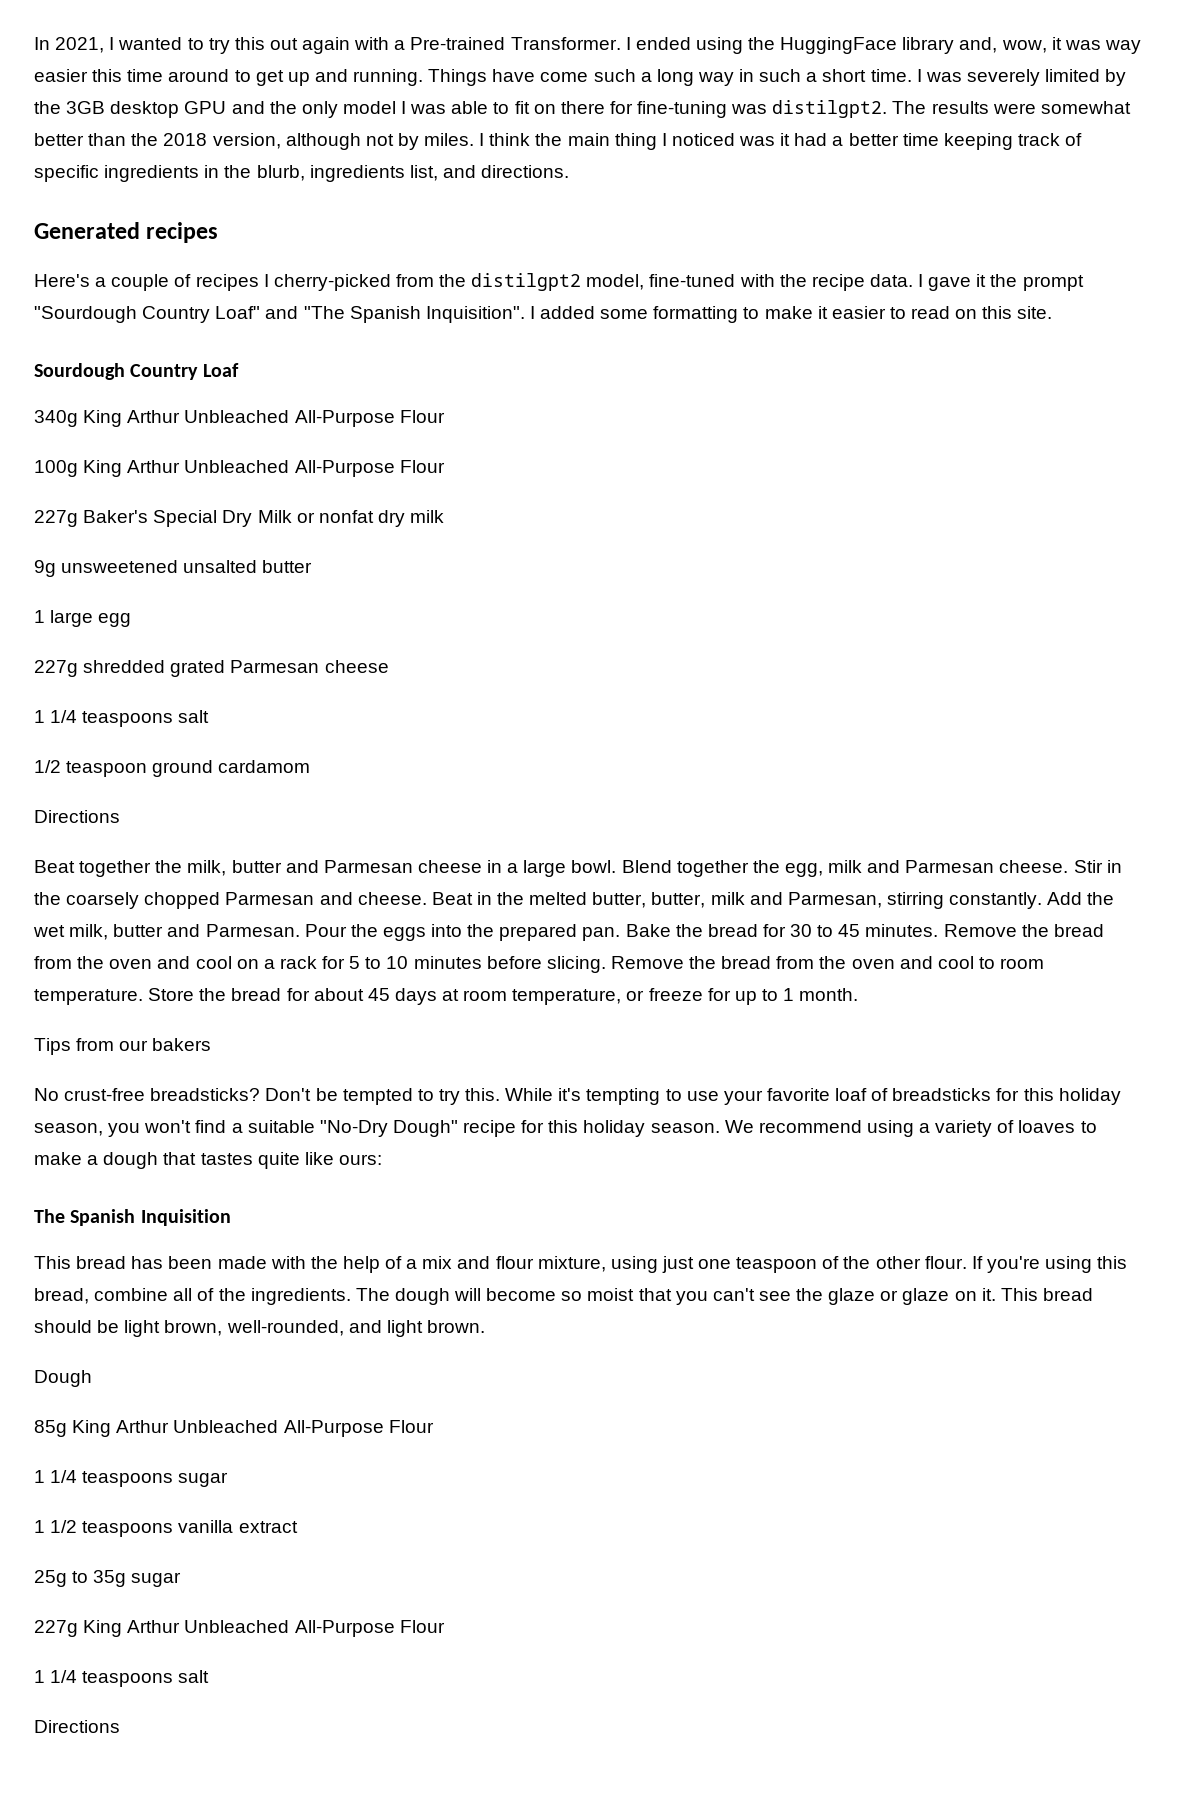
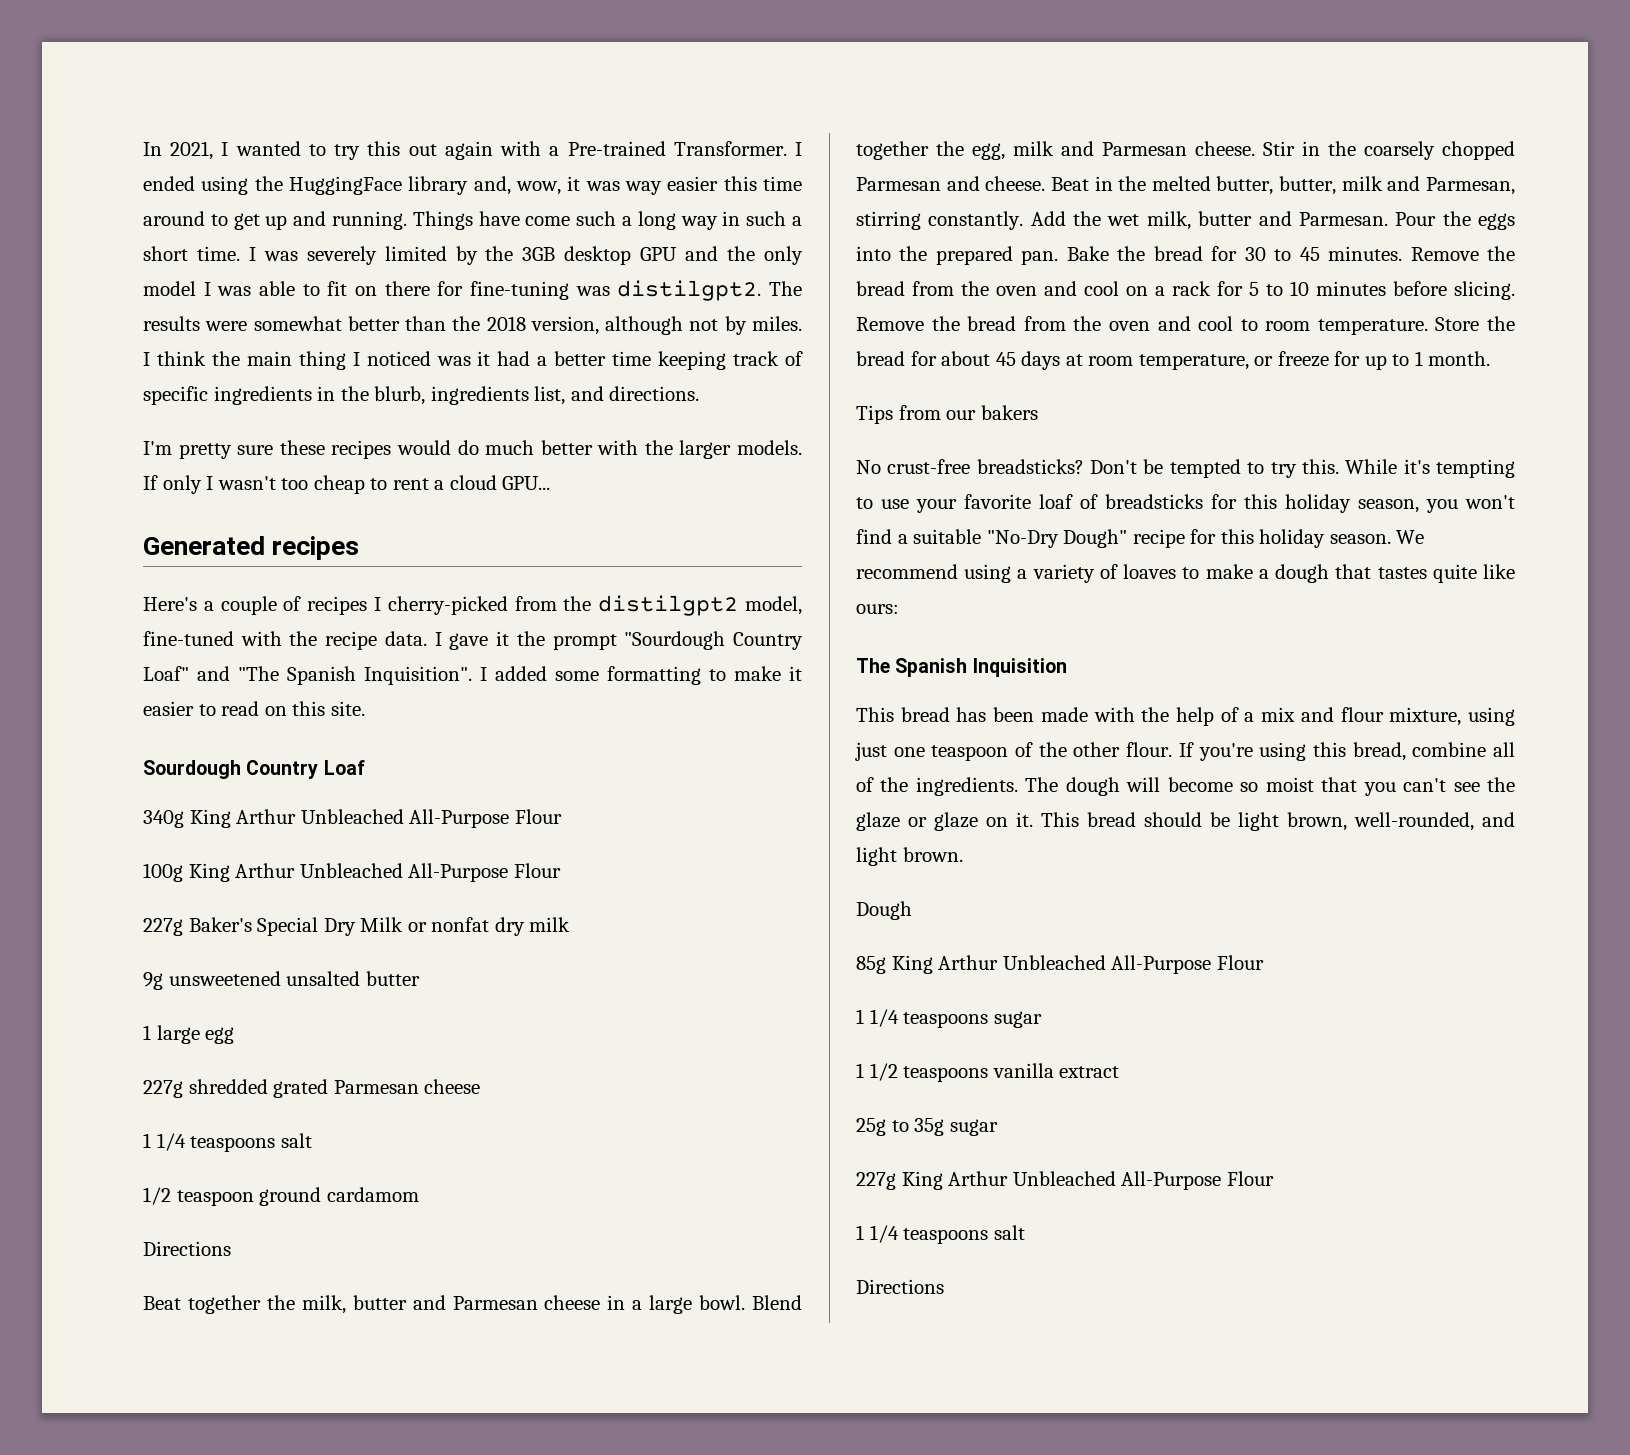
+ I'm pretty sure these recipes would do much better with the larger models. If only I wasn't too cheap to rent a cloud GPU...

